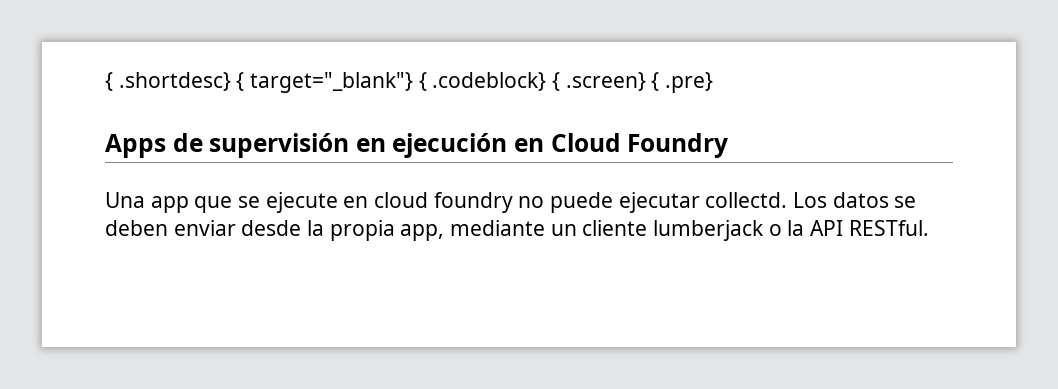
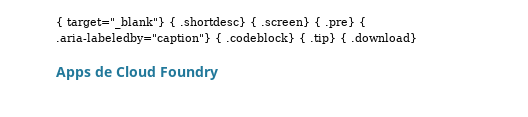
- { .shortdesc} { target="_blank"} { .codeblock} { .screen} { .pre}
- Apps de supervisión en ejecución en Cloud Foundry
- Una app que se ejecute en cloud foundry no puede ejecutar collectd. Los datos se deben enviar desde la propia app, mediante un cliente lumberjack o la API RESTful.
+ { target="_blank"} { .shortdesc} { .screen} { .pre} { .aria-labeledby="caption"} { .codeblock} { .tip} { .download}
+ Apps de Cloud Foundry

